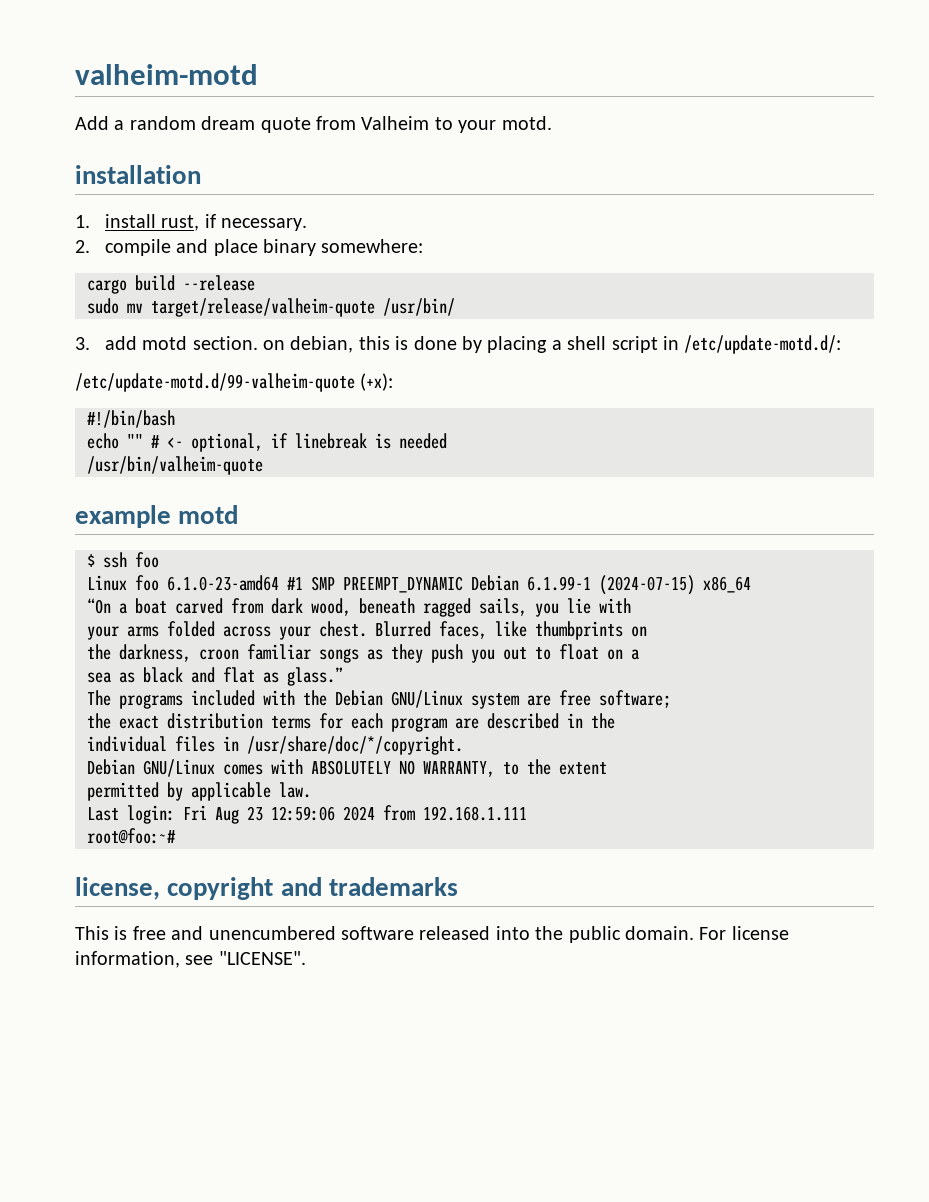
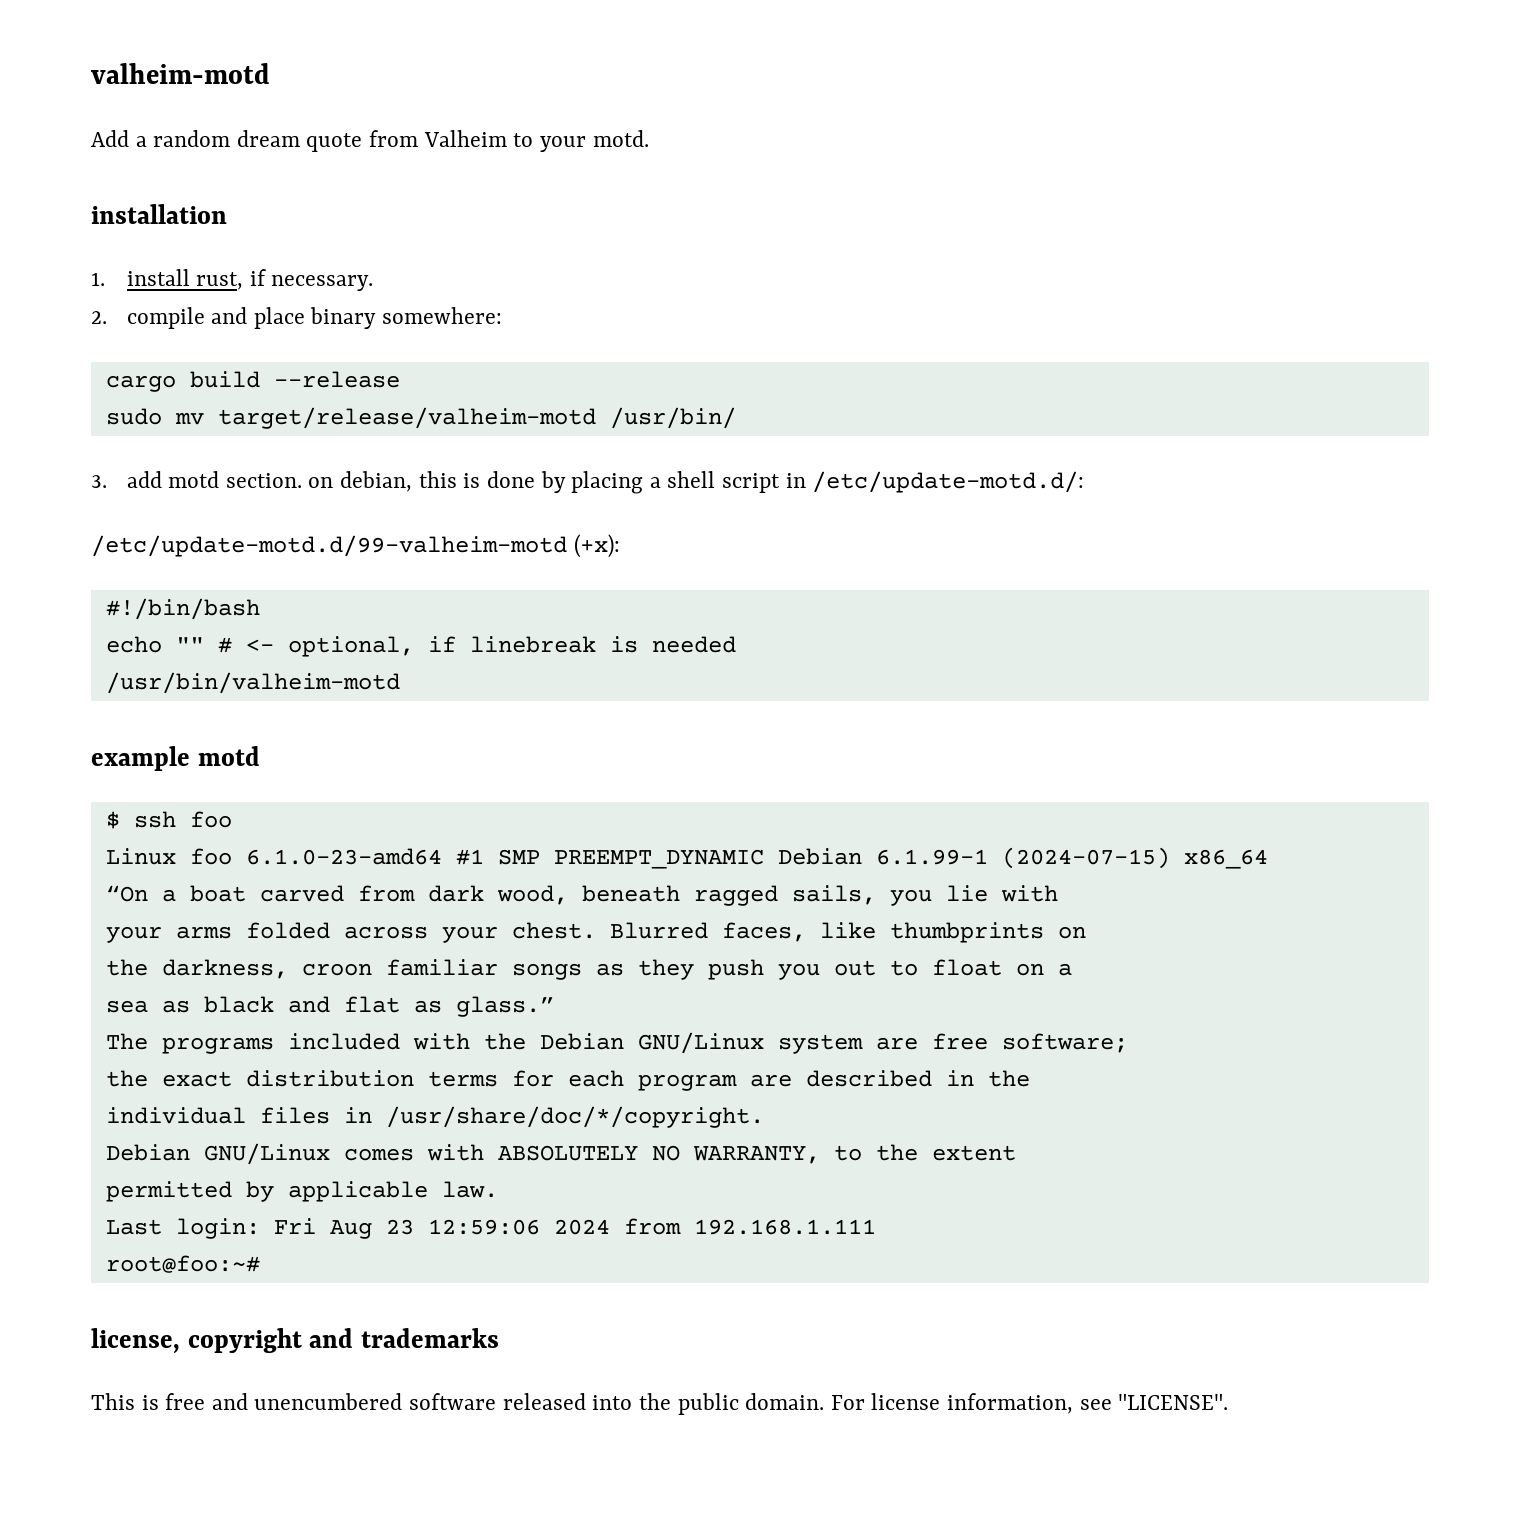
- sudo mv target/release/valheim-quote /usr/bin/
+ sudo mv target/release/valheim-motd /usr/bin/
- /etc/update-motd.d/99-valheim-quote (+x):
+ /etc/update-motd.d/99-valheim-motd (+x):
- /usr/bin/valheim-quote
+ /usr/bin/valheim-motd

